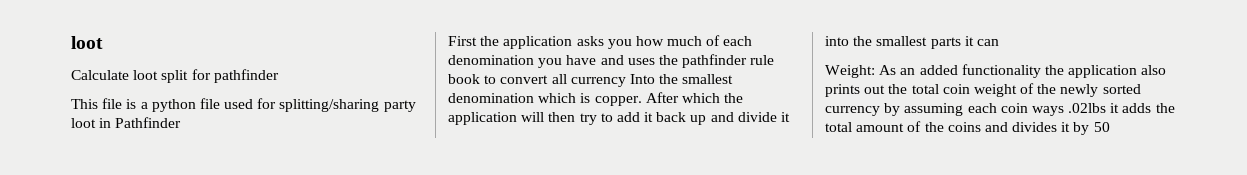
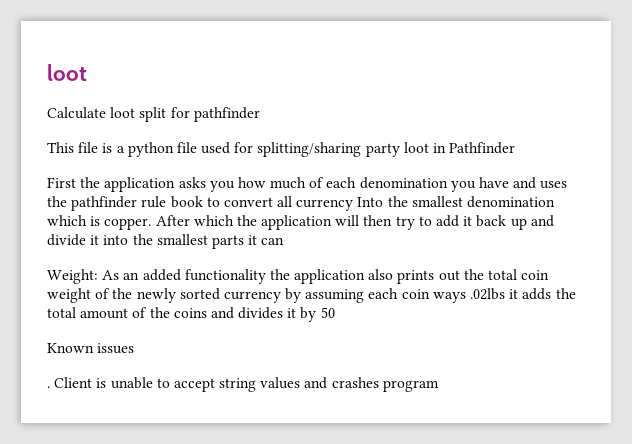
+ Known issues
+ . Client is unable to accept string values and crashes program

